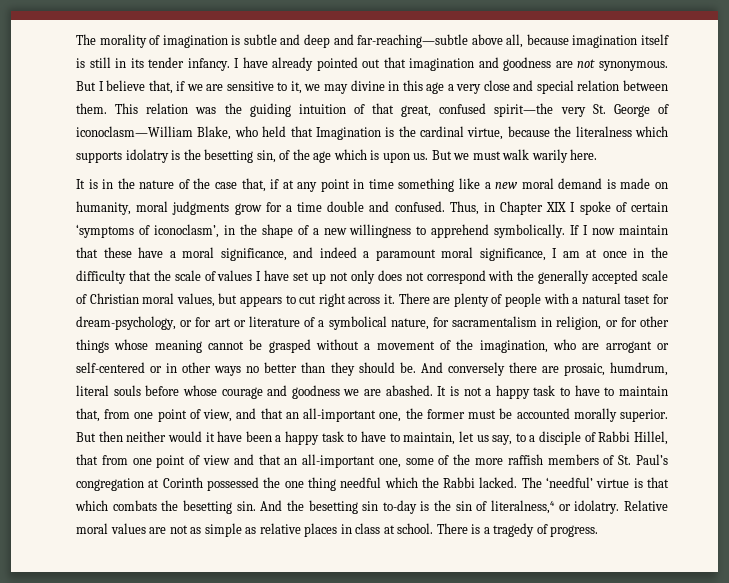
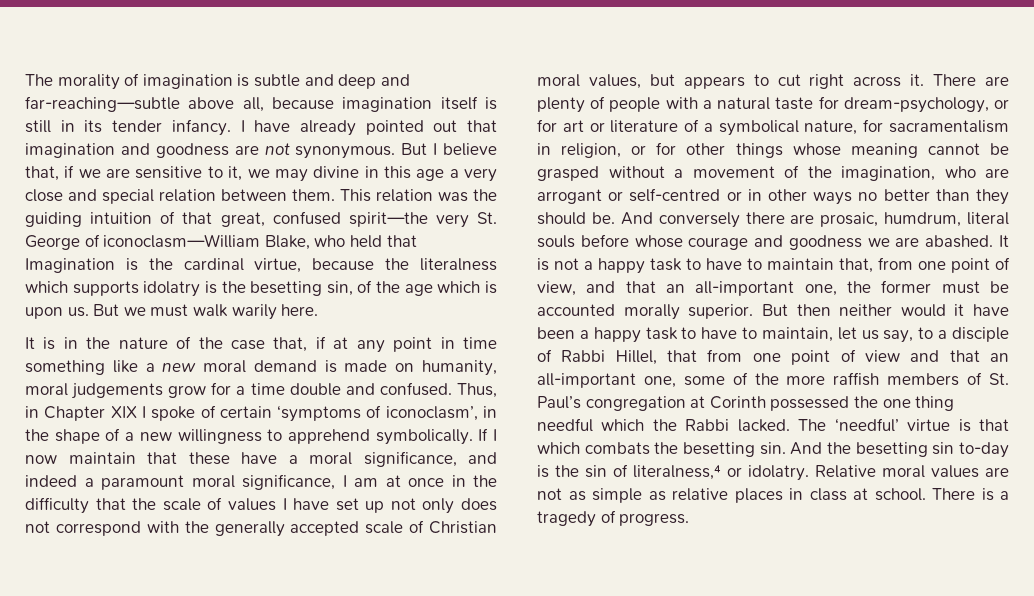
- It is in the nature of the case that, if at any point in time something like a new moral demand is made on humanity, moral judgments grow for a time double and confused.
+ It is in the nature of the case that, if at any point in time something like a new moral demand is made on humanity, moral judgements grow for a time double and confused.
- There are plenty of people with a natural taset for dream-psychology, or for art or literature of a symbolical nature, for sacramentalism in religion, or for other things whose meaning cannot be grasped without a movement of the imagination, who are arrogant or self-centered or in other ways no better than they should be.
+ There are plenty of people with a natural taste for dream-psychology, or for art or literature of a symbolical nature, for sacramentalism in religion, or for other things whose meaning cannot be grasped without a movement of the imagination, who are arrogant or self-centred or in other ways no better than they should be.

